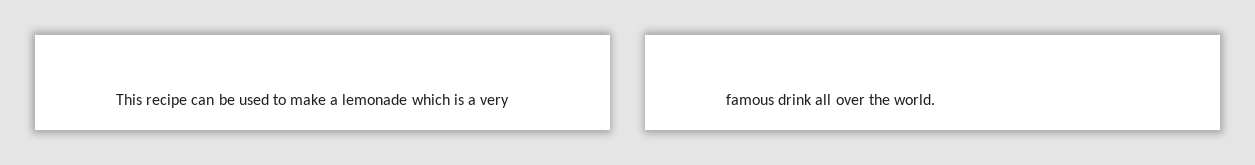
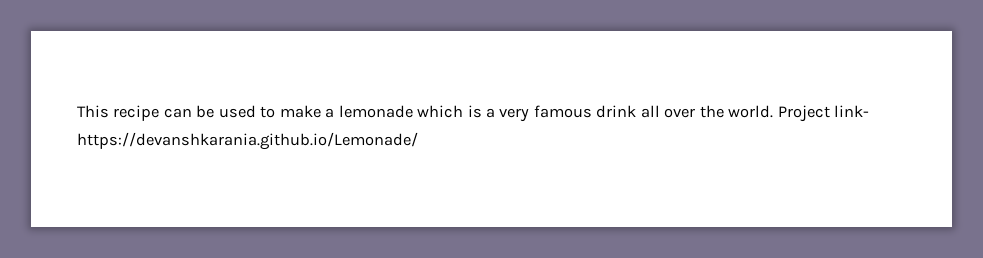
+ Project link- https://devanshkarania.github.io/Lemonade/

